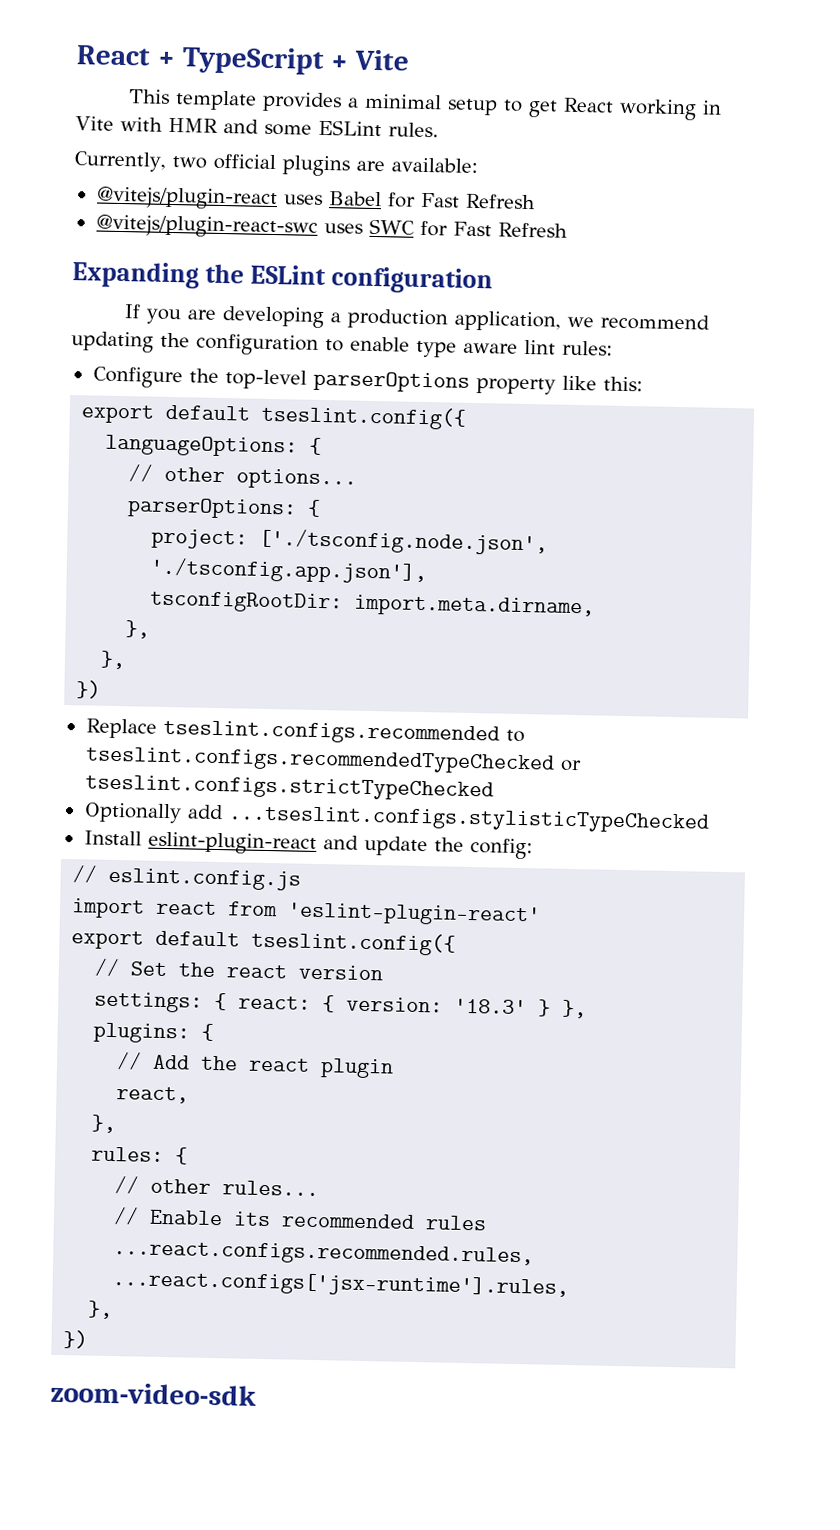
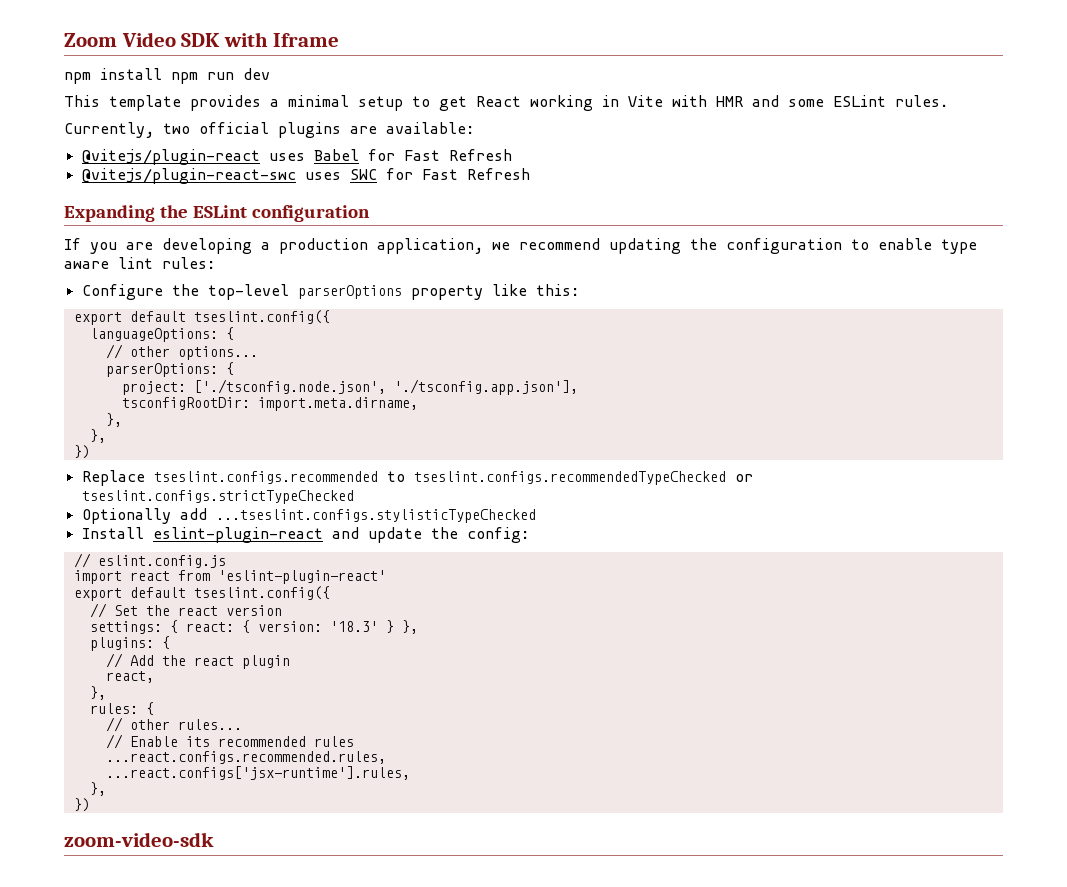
- React + TypeScript + Vite
+ Zoom Video SDK with Iframe
+ npm install npm run dev

